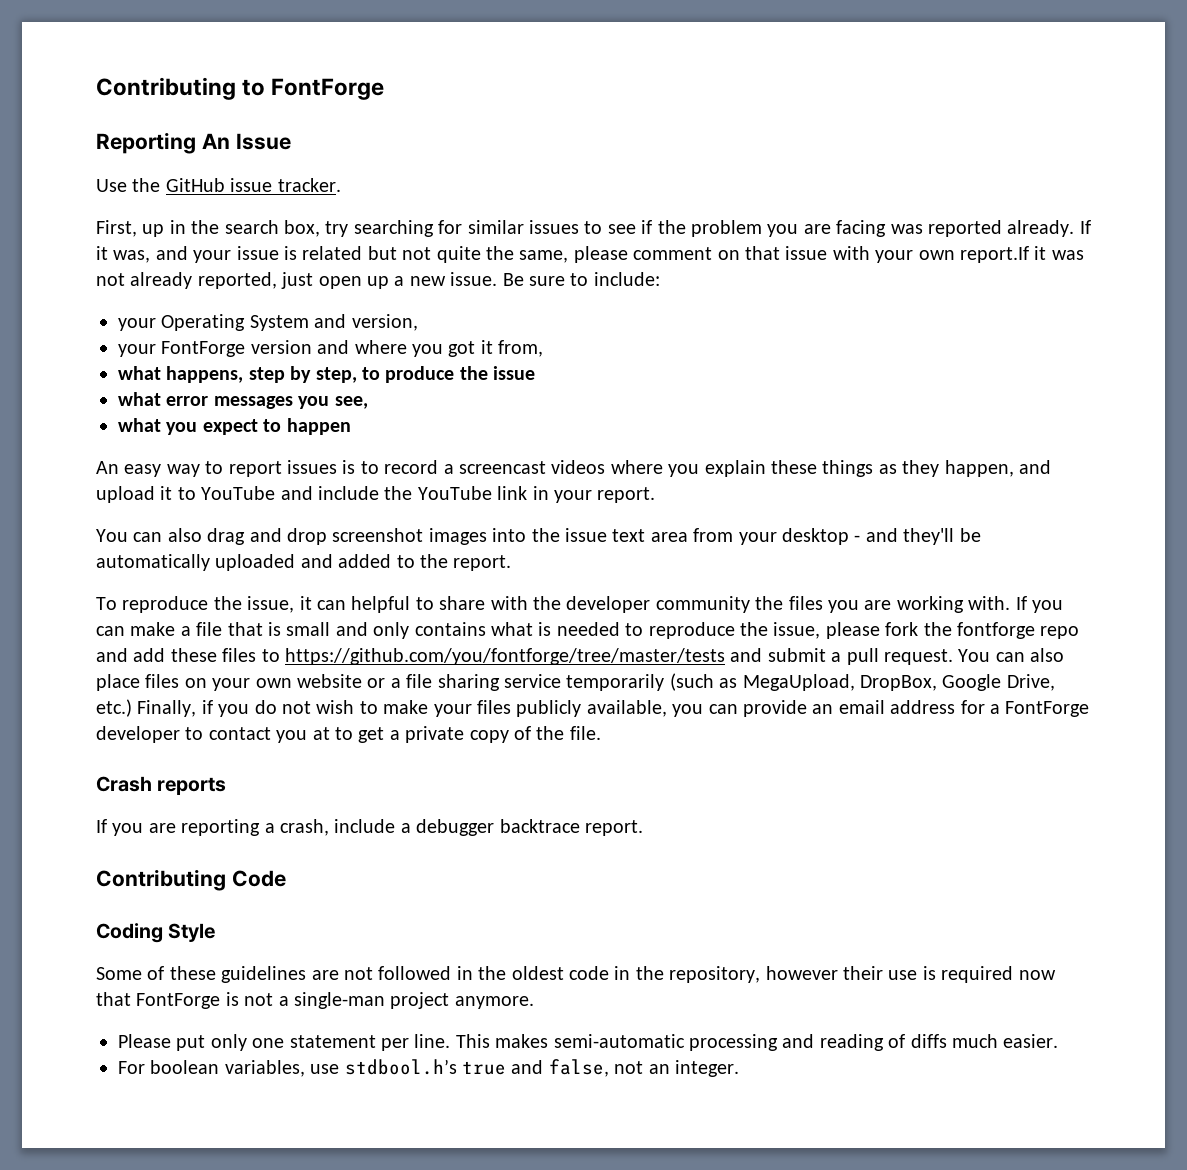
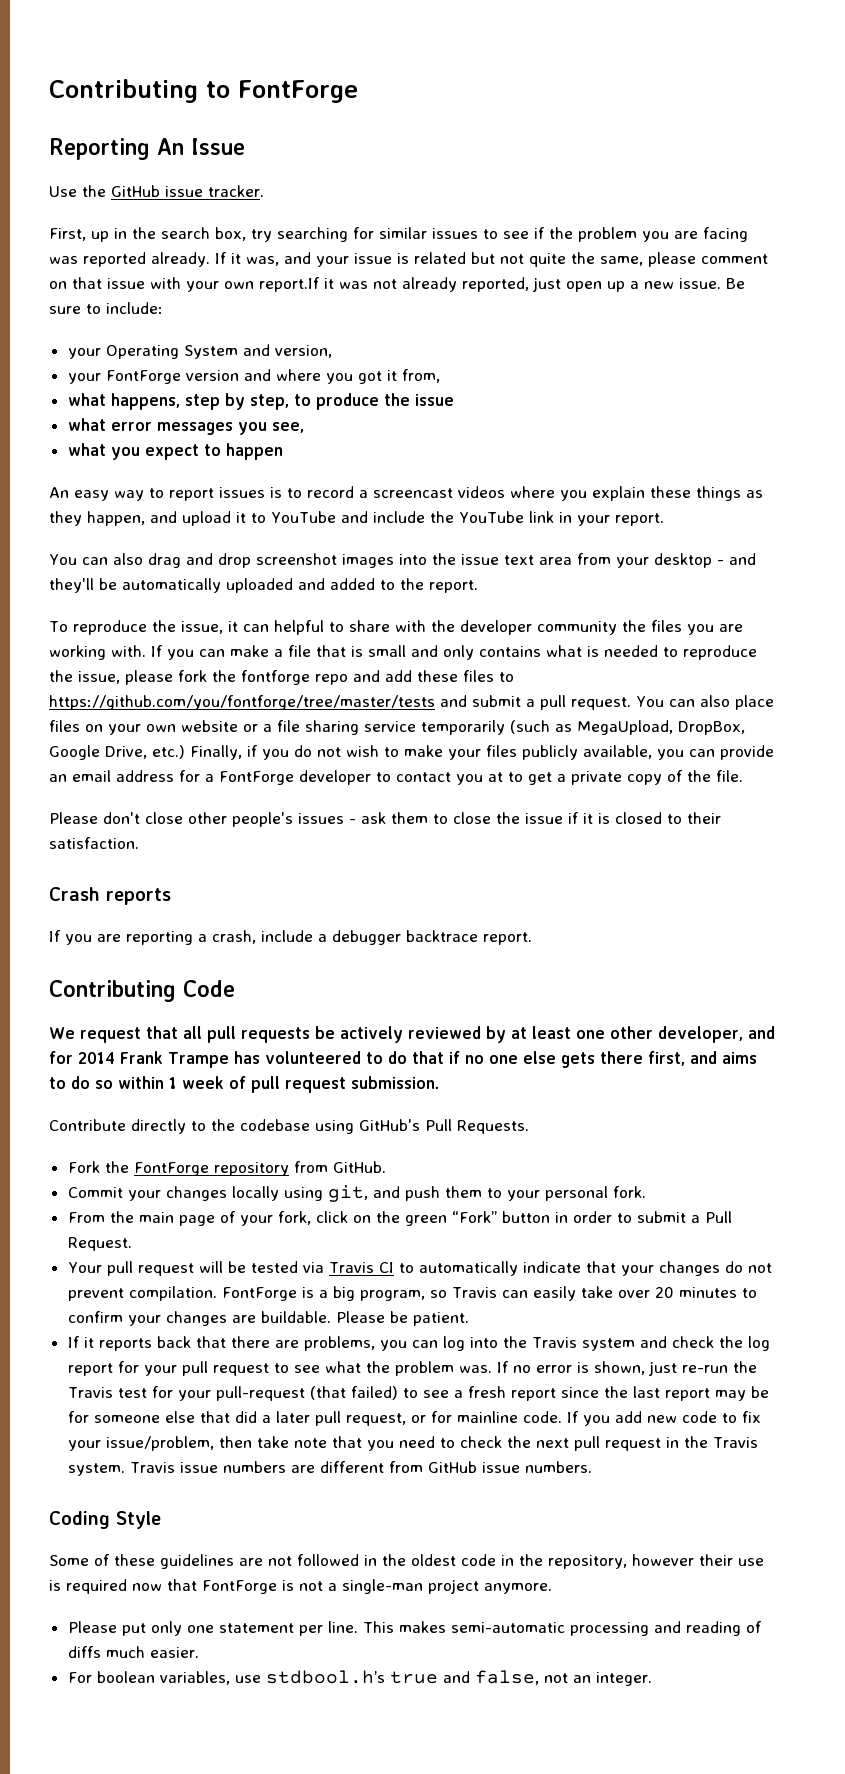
+ Please don't close other people's issues - ask them to close the issue if it is closed to their satisfaction.
+ We request that all pull requests be actively reviewed by at least one other developer, and for 2014 Frank Trampe has volunteered to do that if no one else gets there first, and aims to do so within 1 week of pull request submission.
+ Contribute directly to the codebase using GitHub's Pull Requests.
+ Fork the FontForge repository from GitHub.
+ Commit your changes locally using git, and push them to your personal fork.
+ From the main page of your fork, click on the green “Fork” button in order to submit a Pull Request.
+ Your pull request will be tested via Travis CI to automatically indicate that your changes do not prevent compilation. FontForge is a big program, so Travis can easily take over 20 minutes to confirm your changes are buildable. Please be patient.
+ If it reports back that there are problems, you can log into the Travis system and check the log report for your pull request to see what the problem was. If no error is shown, just re-run the Travis test for your pull-request (that failed) to see a fresh report since the last report may be for someone else that did a later pull request, or for mainline code. If you add new code to fix your issue/problem, then take note that you need to check the next pull request in the Travis system. Travis issue numbers are different from GitHub issue numbers.

